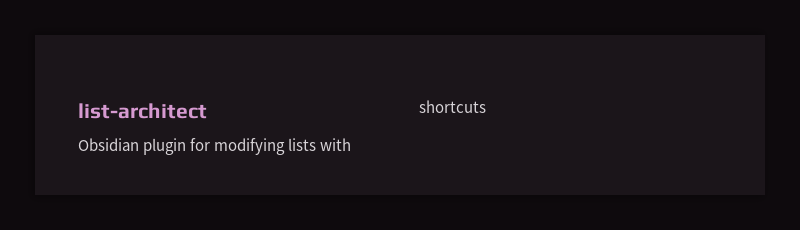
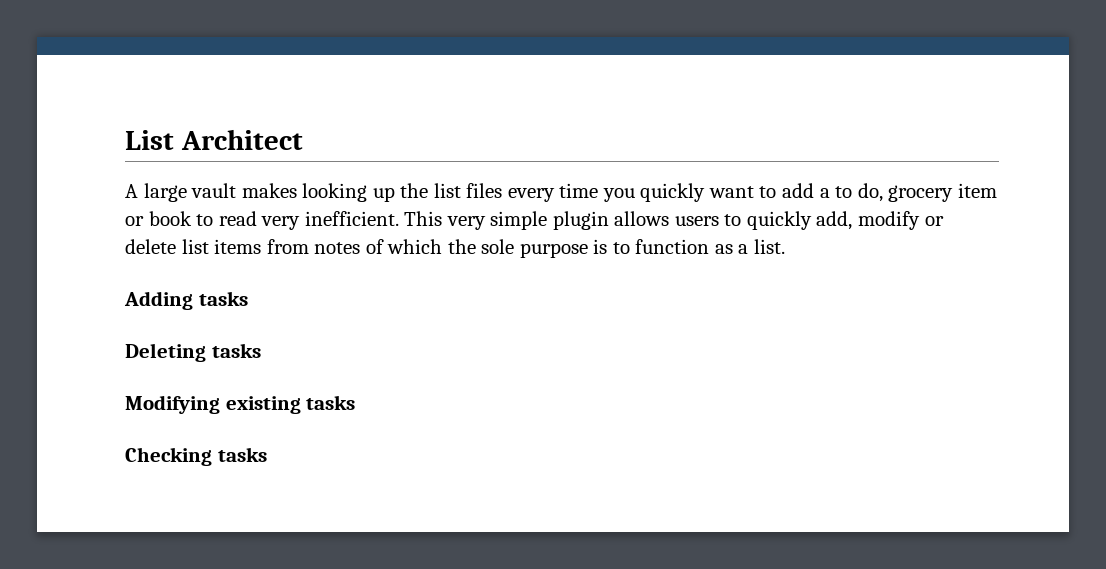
- list-architect
- Obsidian plugin for modifying lists with shortcuts
+ List Architect
+ A large vault makes looking up the list files every time you quickly want to add a to do, grocery item or book to read very inefficient. This very simple plugin allows users to quickly add, modify or delete list items from notes of which the sole purpose is to function as a list.
+ Adding tasks
+ Deleting tasks
+ Modifying existing tasks
+ Checking tasks

